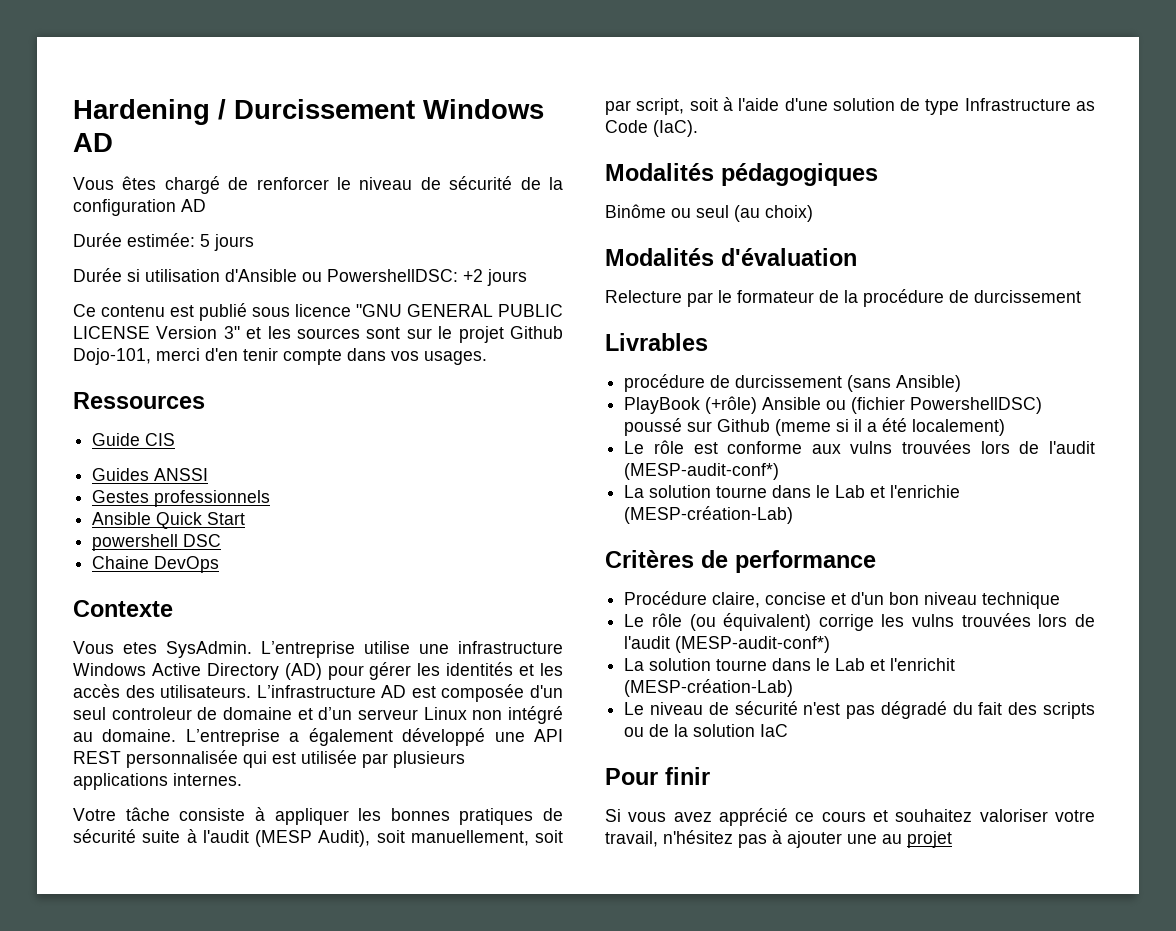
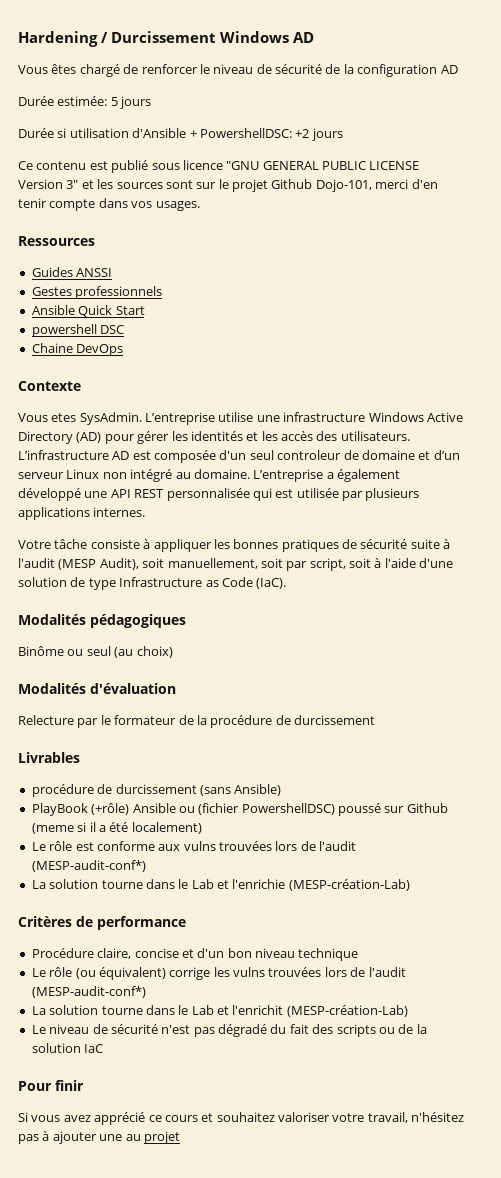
- Durée si utilisation d'Ansible ou PowershellDSC: +2 jours
+ Durée si utilisation d'Ansible + PowershellDSC: +2 jours
- Guide CIS

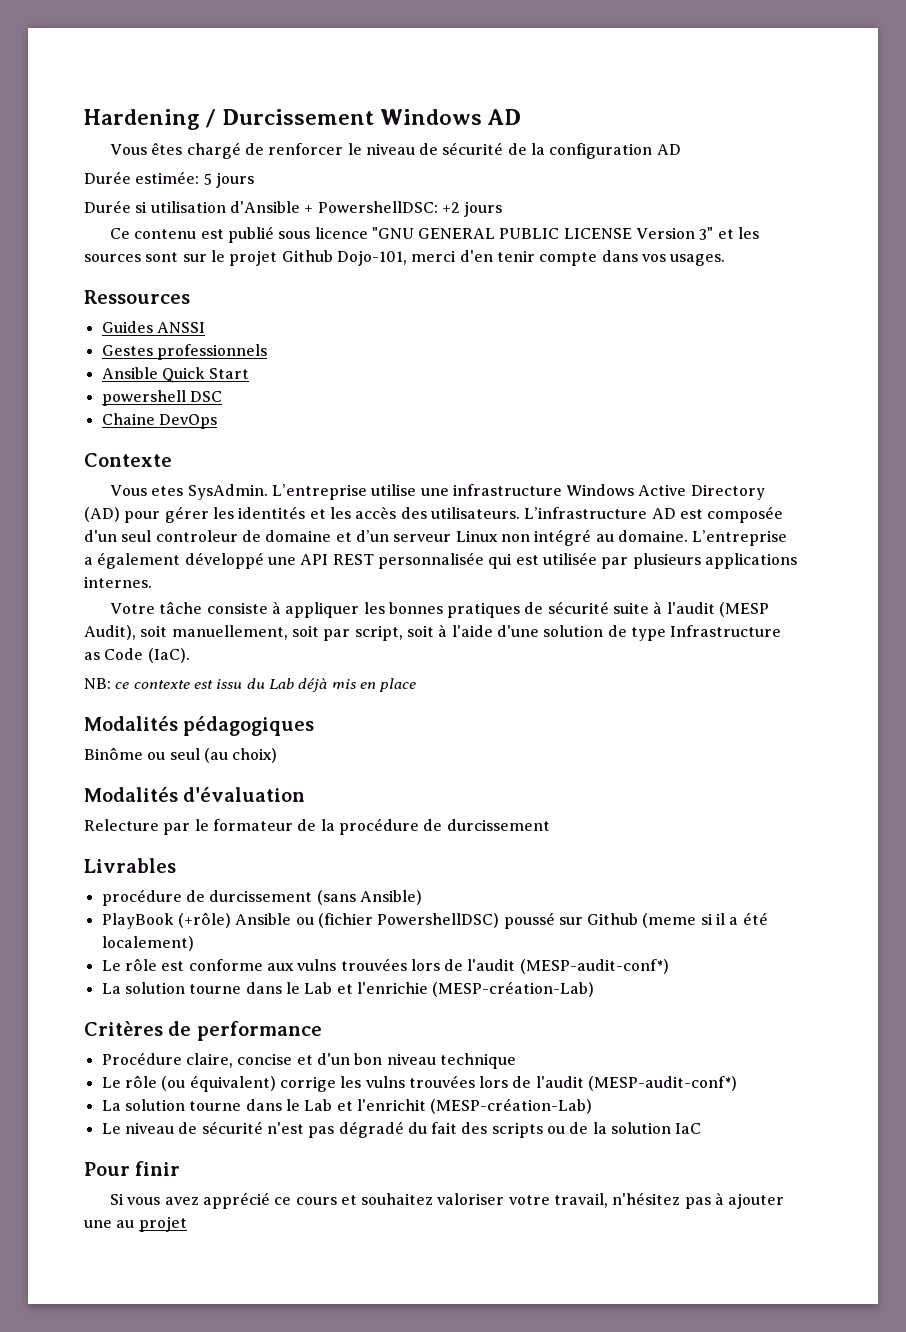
+ NB: ce contexte est issu du Lab déjà mis en place

